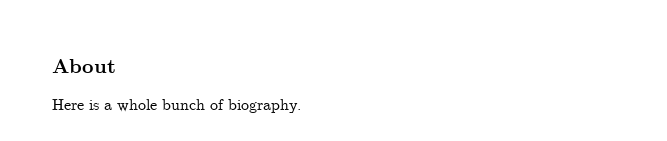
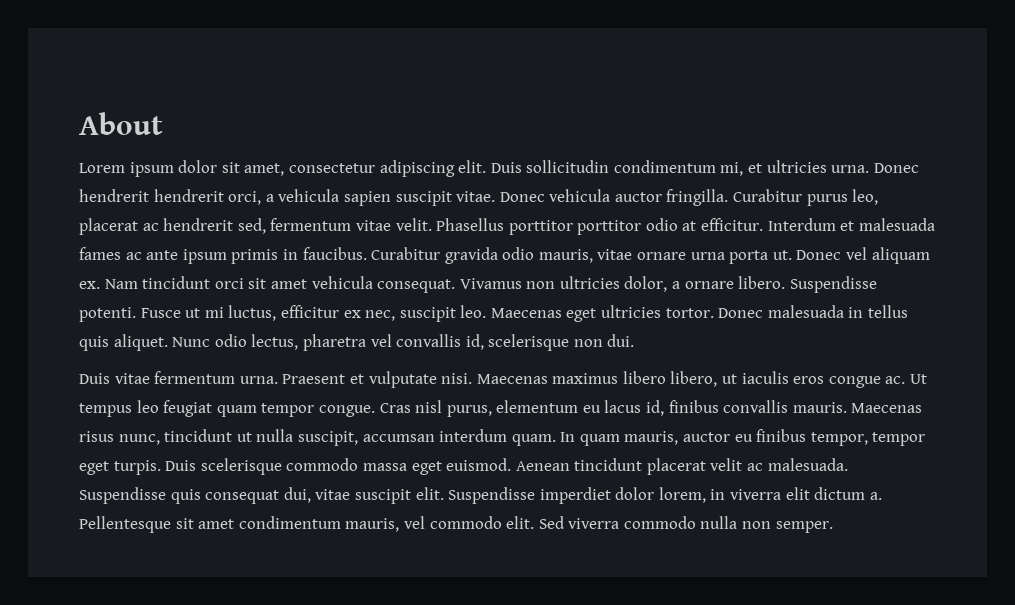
- Here is a whole bunch of biography.
+ Lorem ipsum dolor sit amet, consectetur adipiscing elit. Duis sollicitudin condimentum mi, et ultricies urna. Donec hendrerit hendrerit orci, a vehicula sapien suscipit vitae. Donec vehicula auctor fringilla. Curabitur purus leo, placerat ac hendrerit sed, fermentum vitae velit. Phasellus porttitor porttitor odio at efficitur. Interdum et malesuada fames ac ante ipsum primis in faucibus. Curabitur gravida odio mauris, vitae ornare urna porta ut. Donec vel aliquam ex. Nam tincidunt orci sit amet vehicula consequat. Vivamus non ultricies dolor, a ornare libero. Suspendisse potenti. Fusce ut mi luctus, efficitur ex nec, suscipit leo. Maecenas eget ultricies tortor. Donec malesuada in tellus quis aliquet. Nunc odio lectus, pharetra vel convallis id, scelerisque non dui.
+ Duis vitae fermentum urna. Praesent et vulputate nisi. Maecenas maximus libero libero, ut iaculis eros congue ac. Ut tempus leo feugiat quam tempor congue. Cras nisl purus, elementum eu lacus id, finibus convallis mauris. Maecenas risus nunc, tincidunt ut nulla suscipit, accumsan interdum quam. In quam mauris, auctor eu finibus tempor, tempor eget turpis. Duis scelerisque commodo massa eget euismod. Aenean tincidunt placerat velit ac malesuada. Suspendisse quis consequat dui, vitae suscipit elit. Suspendisse imperdiet dolor lorem, in viverra elit dictum a. Pellentesque sit amet condimentum mauris, vel commodo elit. Sed viverra commodo nulla non semper.

